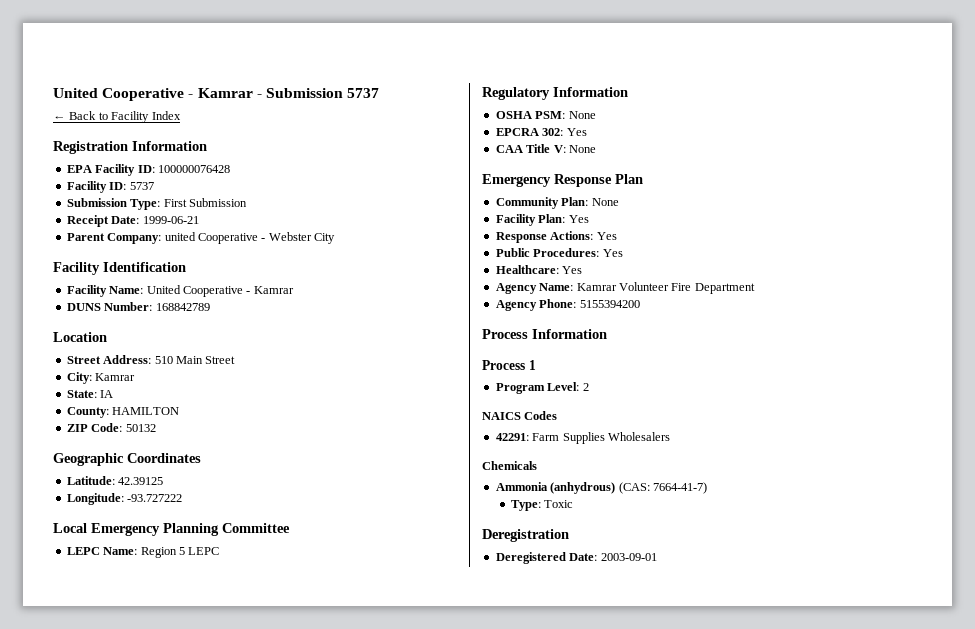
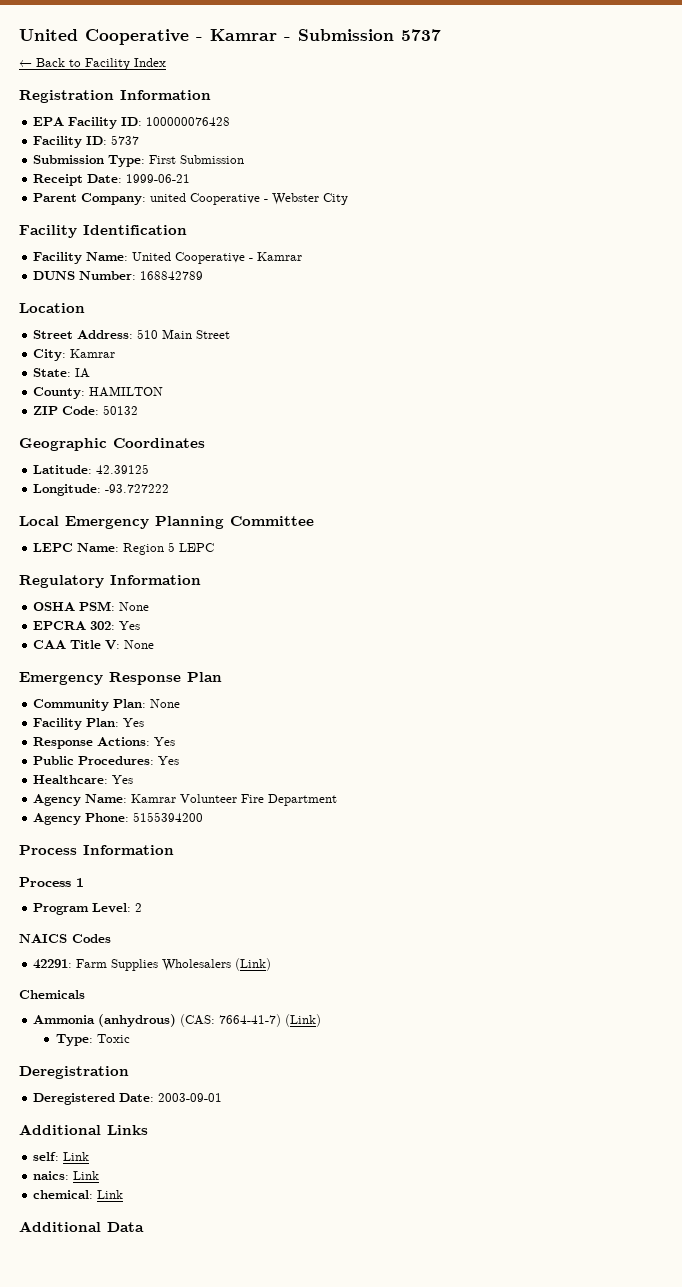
- 42291: Farm Supplies Wholesalers
+ 42291: Farm Supplies Wholesalers (Link)
- Ammonia (anhydrous) (CAS: 7664-41-7)
+ Ammonia (anhydrous) (CAS: 7664-41-7) (Link)
+ Additional Links
+ self: Link
+ naics: Link
+ chemical: Link
+ Additional Data

